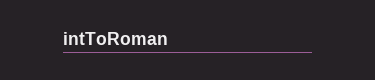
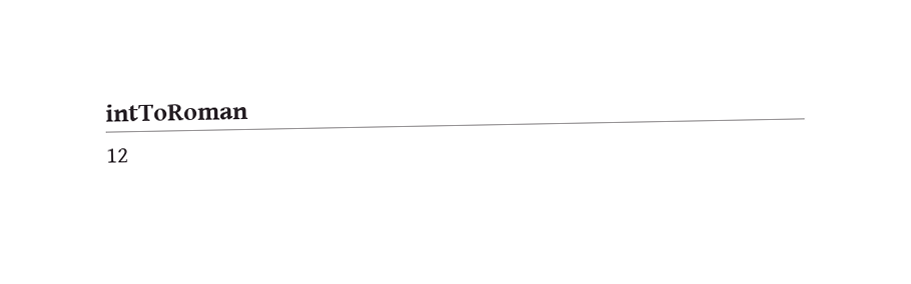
+ 12

